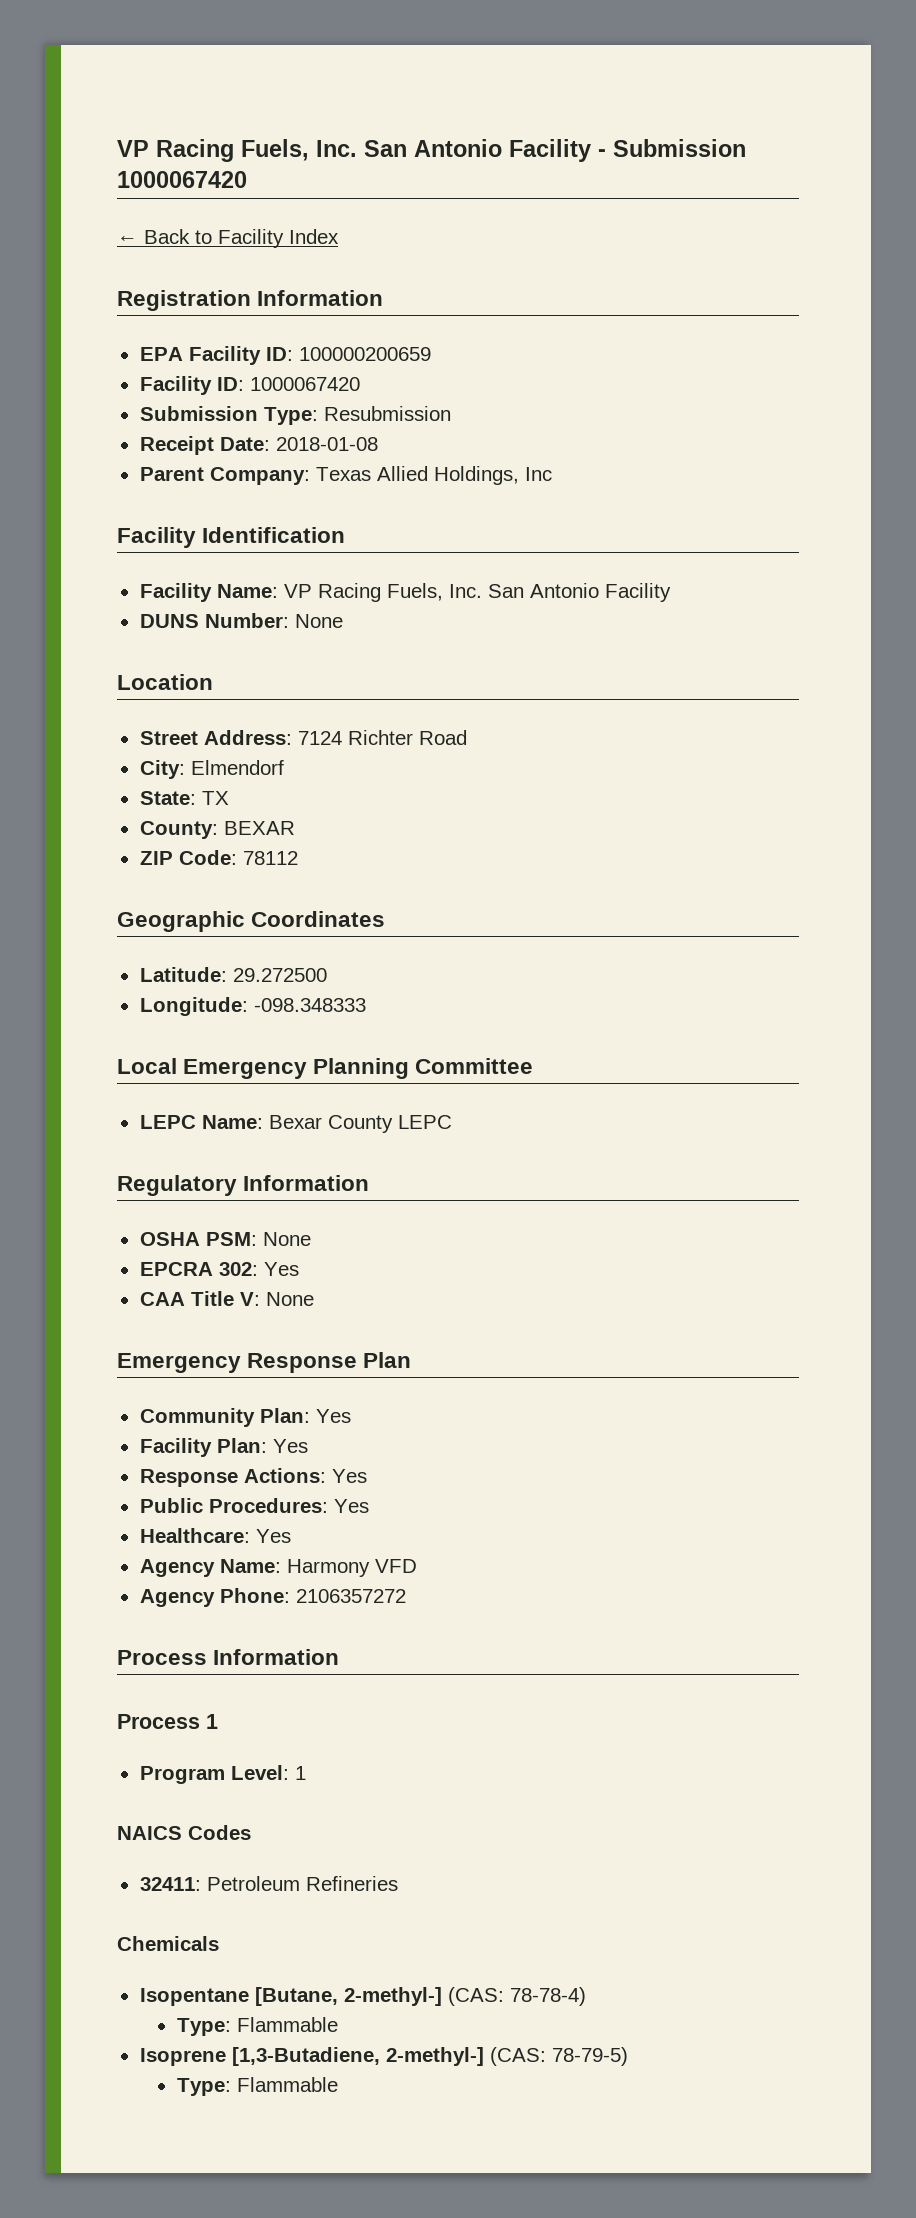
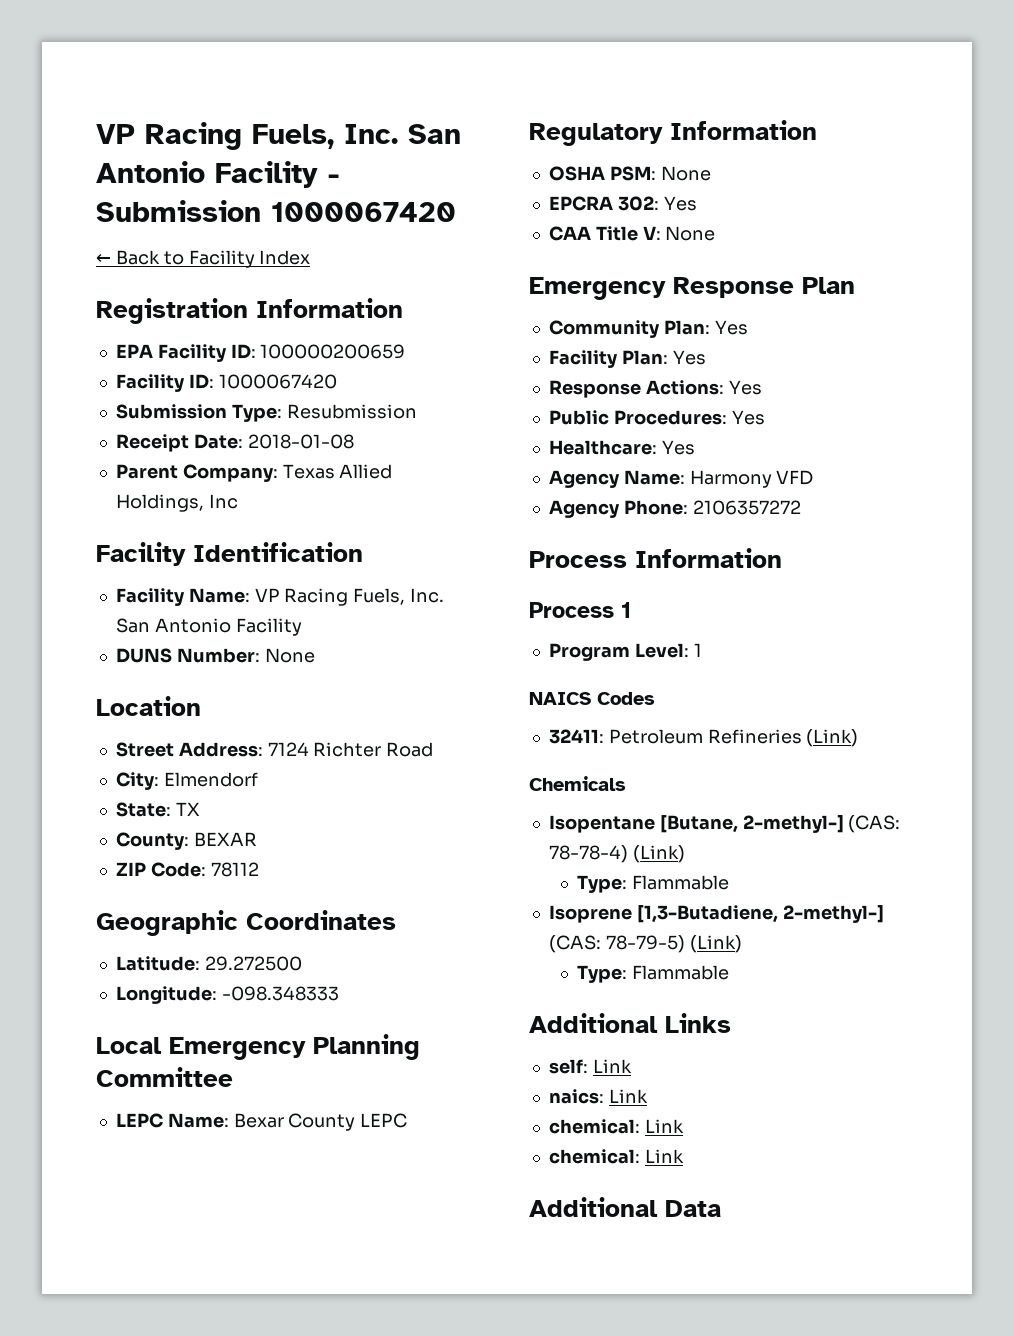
- 32411: Petroleum Refineries
+ 32411: Petroleum Refineries (Link)
- Isopentane [Butane, 2-methyl-] (CAS: 78-78-4)
+ Isopentane [Butane, 2-methyl-] (CAS: 78-78-4) (Link)
- Isoprene [1,3-Butadiene, 2-methyl-] (CAS: 78-79-5)
+ Isoprene [1,3-Butadiene, 2-methyl-] (CAS: 78-79-5) (Link)
  Type: Flammable
+ Additional Links
+ self: Link
+ naics: Link
+ chemical: Link
+ chemical: Link
+ Additional Data

